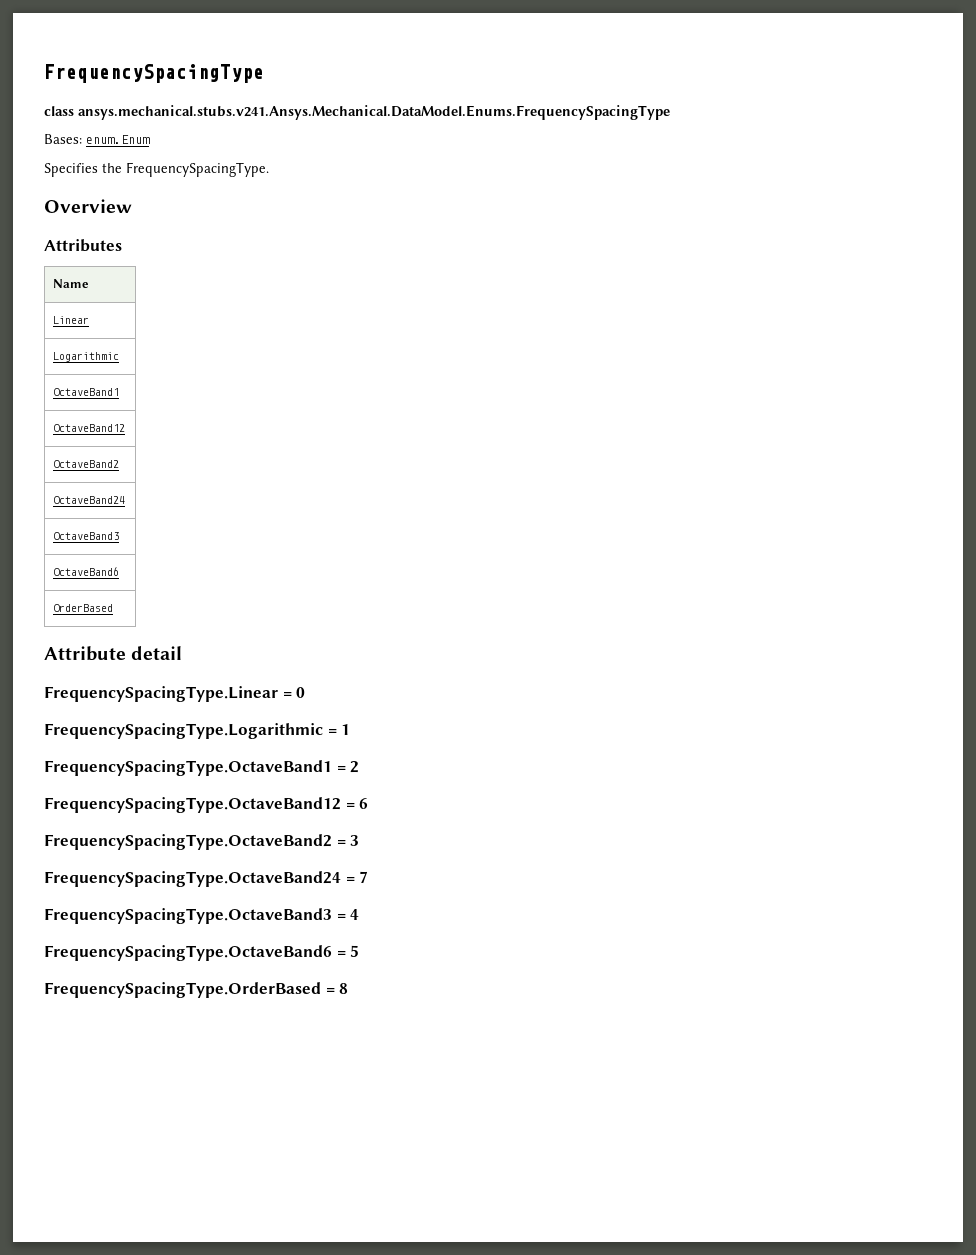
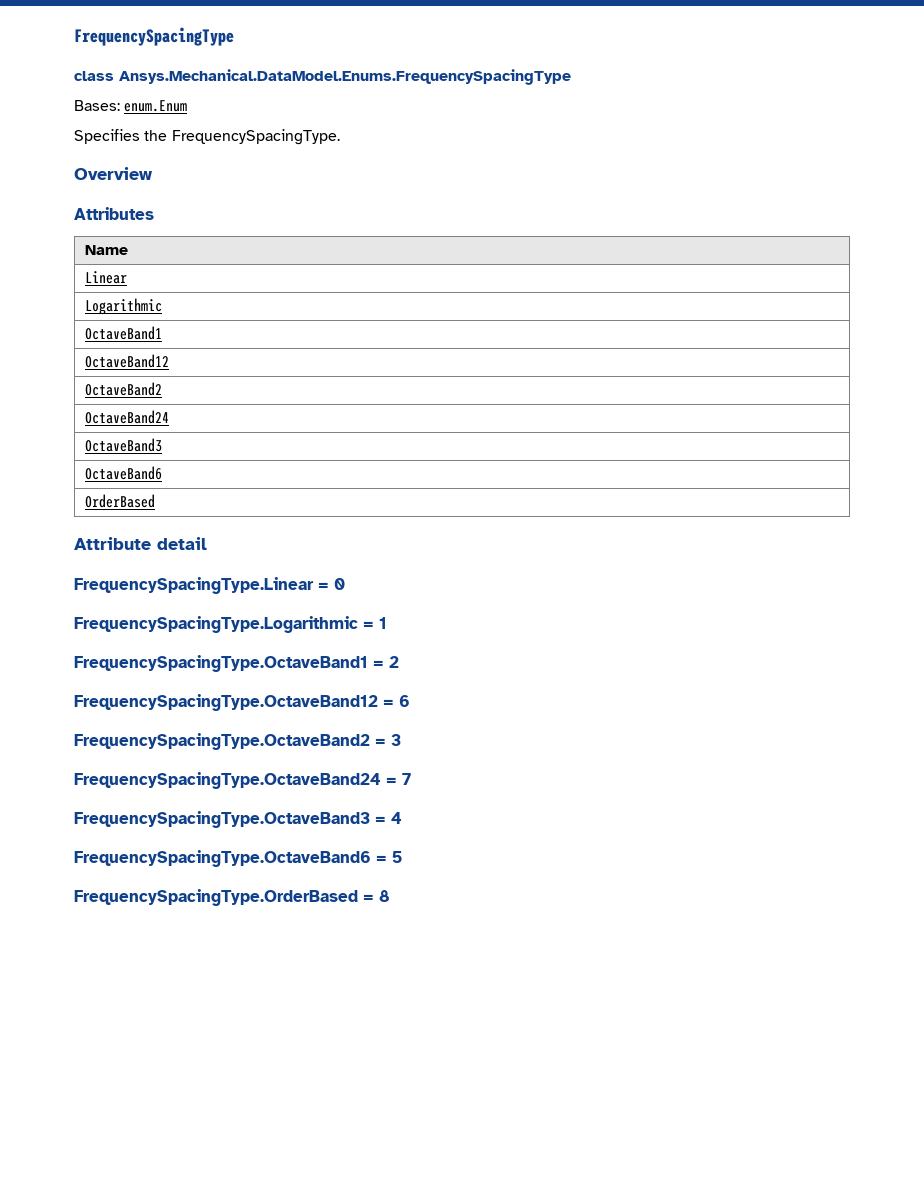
- class ansys.mechanical.stubs.v241.Ansys.Mechanical.DataModel.Enums.FrequencySpacingType
+ class Ansys.Mechanical.DataModel.Enums.FrequencySpacingType

